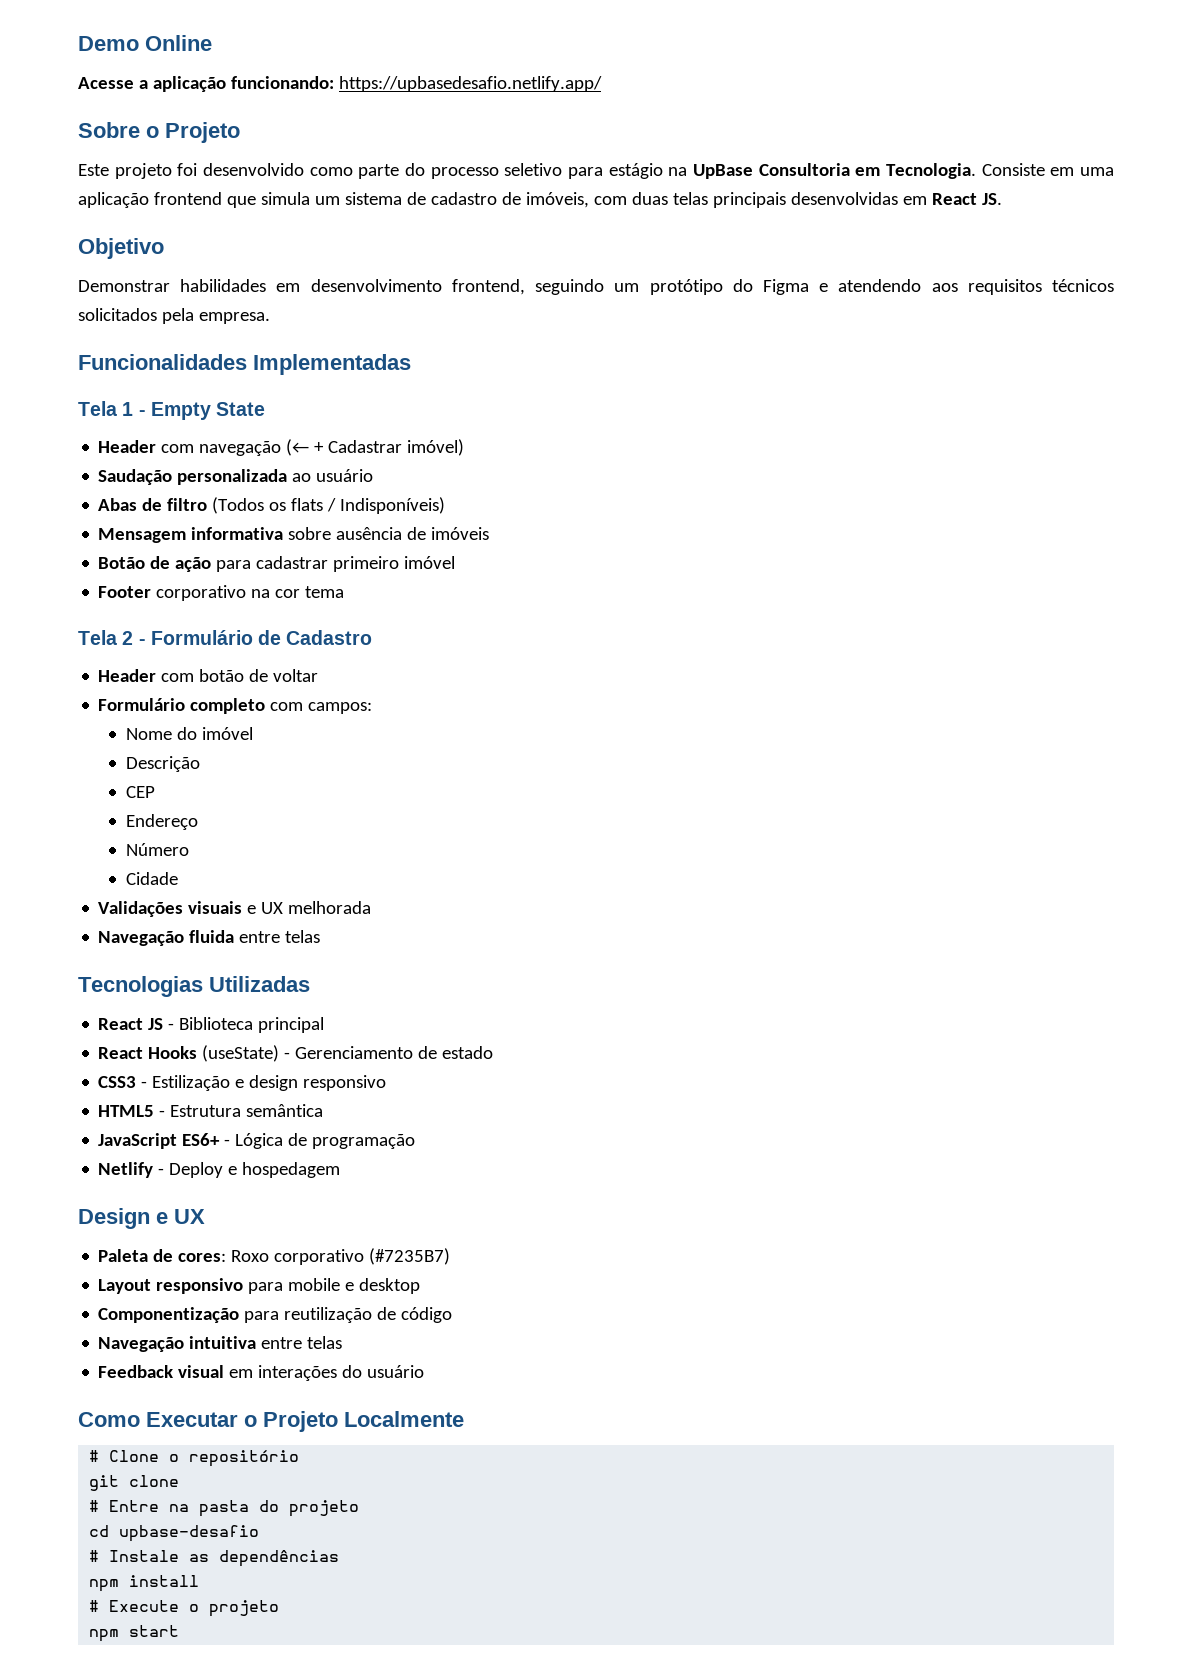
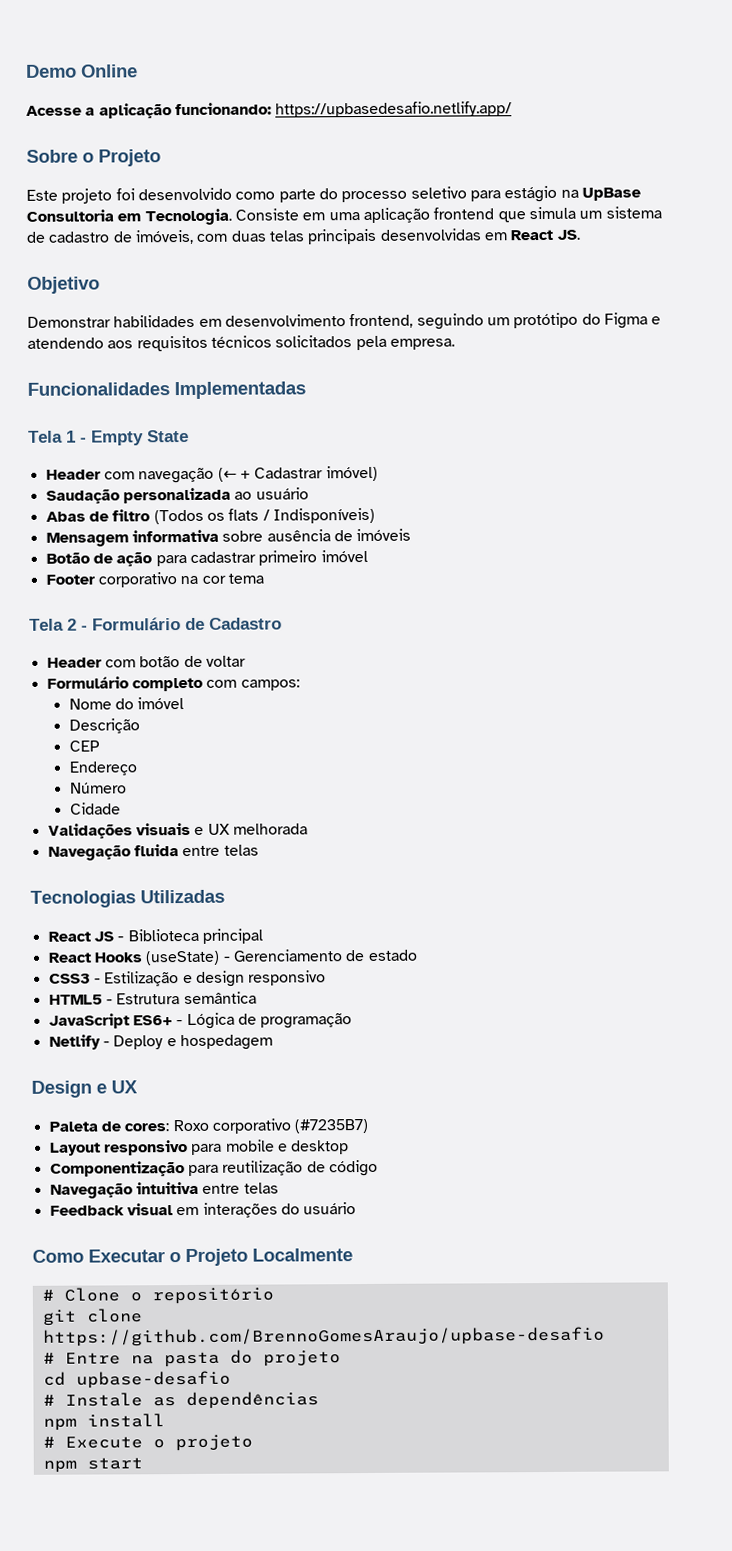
- git clone
+ git clone https://github.com/BrennoGomesAraujo/upbase-desafio

